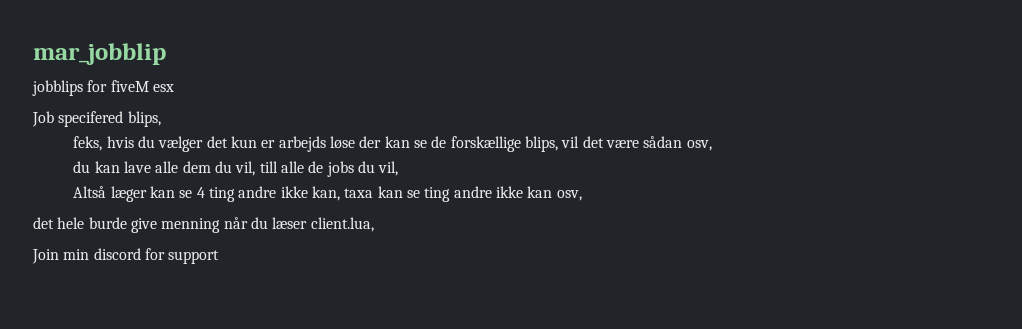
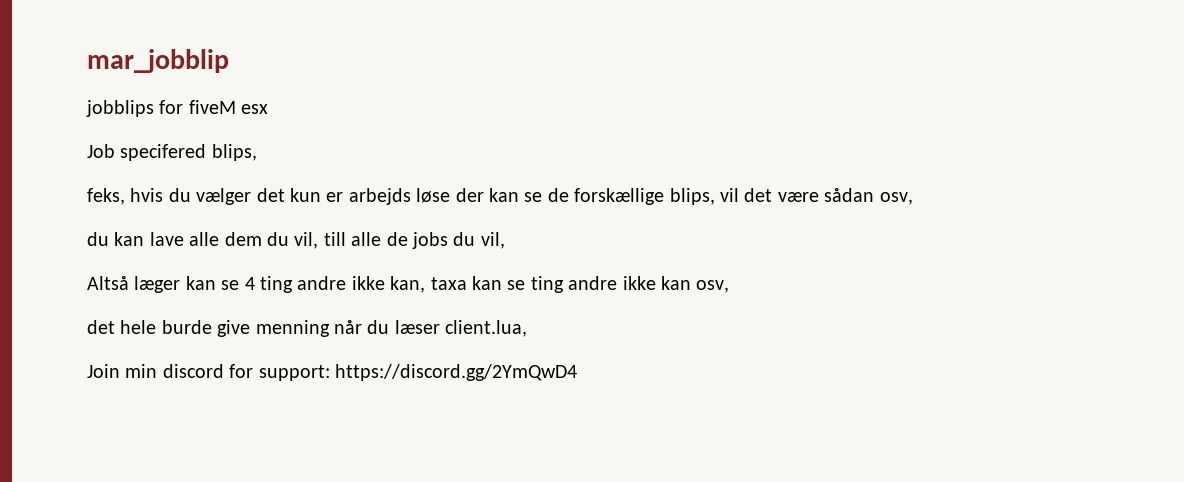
- Join min discord for support
+ Join min discord for support: https://discord.gg/2YmQwD4

